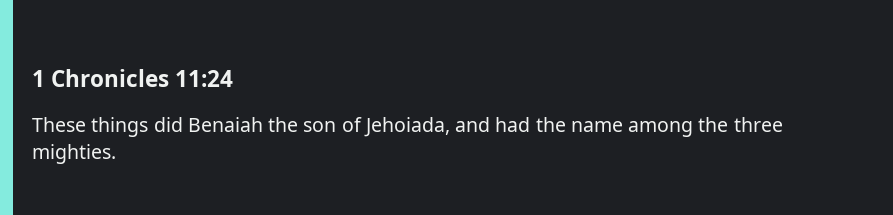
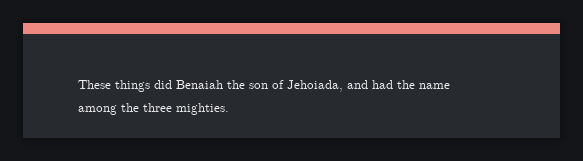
- 1 Chronicles 11:24

